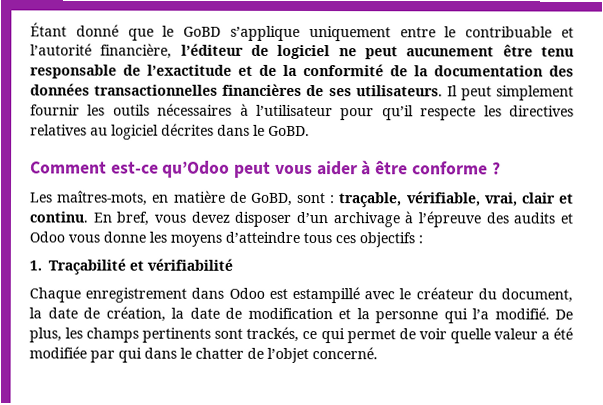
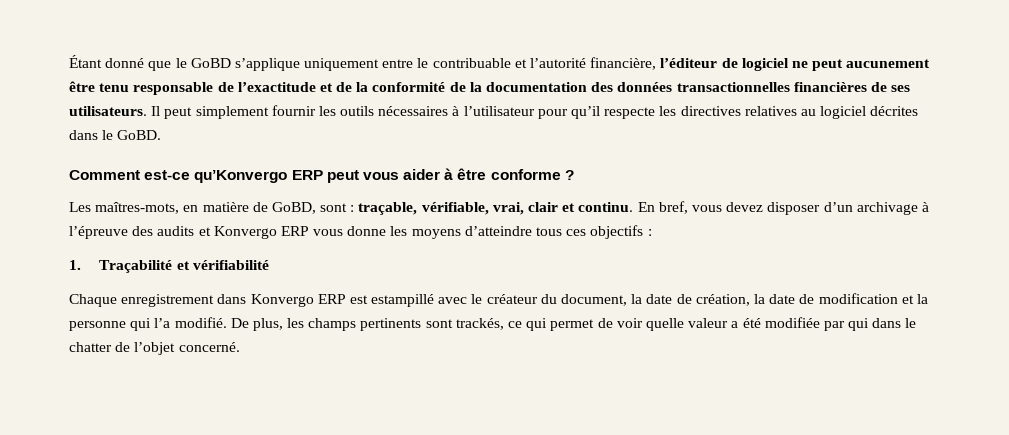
- Comment est-ce qu’Odoo peut vous aider à être conforme ?
+ Comment est-ce qu’Konvergo ERP peut vous aider à être conforme ?
- En bref, vous devez disposer d’un archivage à l’épreuve des audits et Odoo vous donne les moyens d’atteindre tous ces objectifs :
+ En bref, vous devez disposer d’un archivage à l’épreuve des audits et Konvergo ERP vous donne les moyens d’atteindre tous ces objectifs :
- Chaque enregistrement dans Odoo est estampillé avec le créateur du document, la date de création, la date de modification et la personne qui l’a modifié.
+ Chaque enregistrement dans Konvergo ERP est estampillé avec le créateur du document, la date de création, la date de modification et la personne qui l’a modifié.

